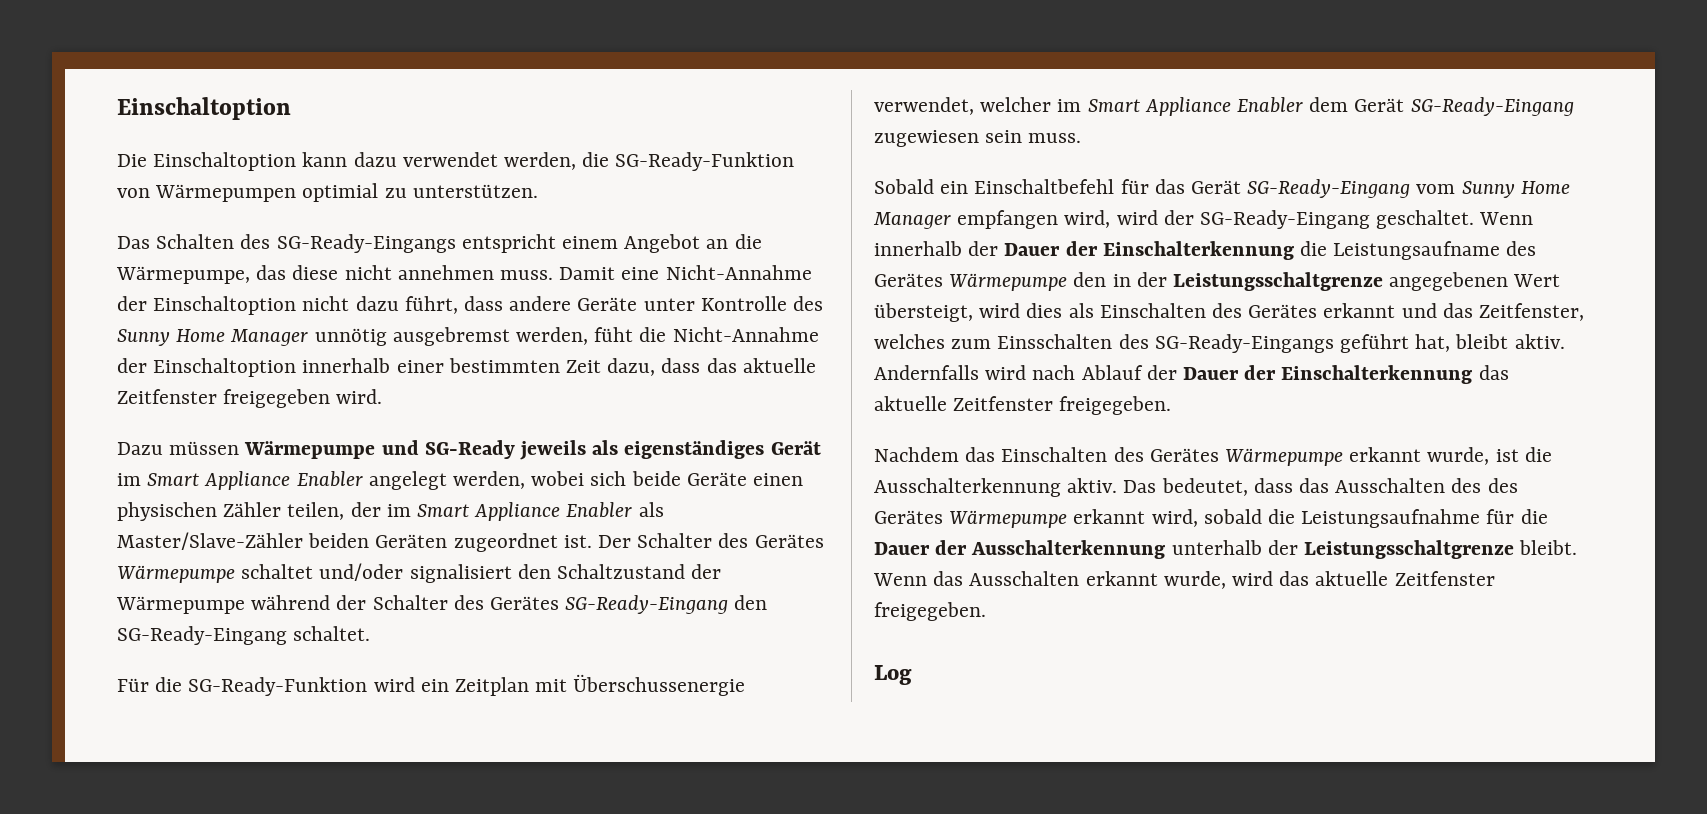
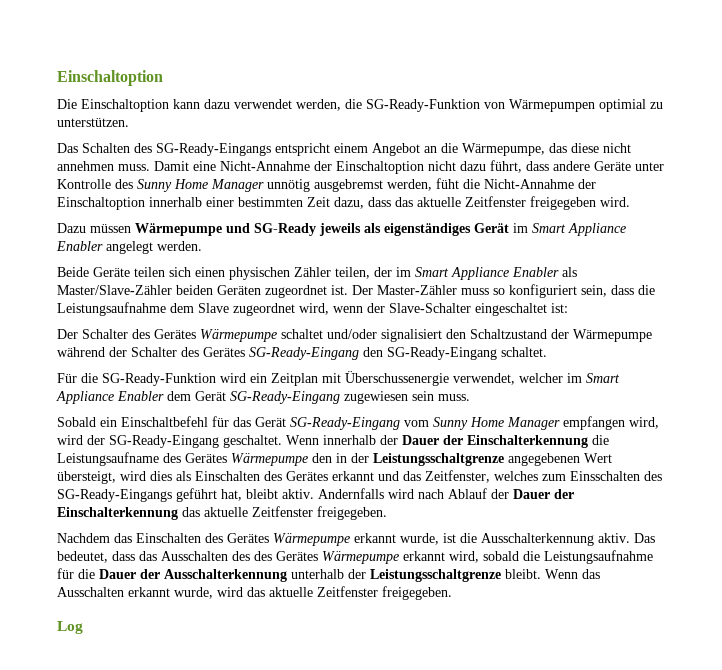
- Dazu müssen Wärmepumpe und SG-Ready jeweils als eigenständiges Gerät im Smart Appliance Enabler angelegt werden, wobei sich beide Geräte einen physischen Zähler teilen, der im Smart Appliance Enabler als Master/Slave-Zähler beiden Geräten zugeordnet ist.
+ Dazu müssen Wärmepumpe und SG-Ready jeweils als eigenständiges Gerät im Smart Appliance Enabler angelegt werden.
+ Beide Geräte teilen sich einen physischen Zähler teilen, der im Smart Appliance Enabler als Master/Slave-Zähler beiden Geräten zugeordnet ist.
+ Der Master-Zähler muss so konfiguriert sein, dass die Leistungsaufnahme dem Slave zugeordnet wird, wenn der Slave-Schalter eingeschaltet ist:

